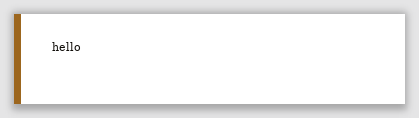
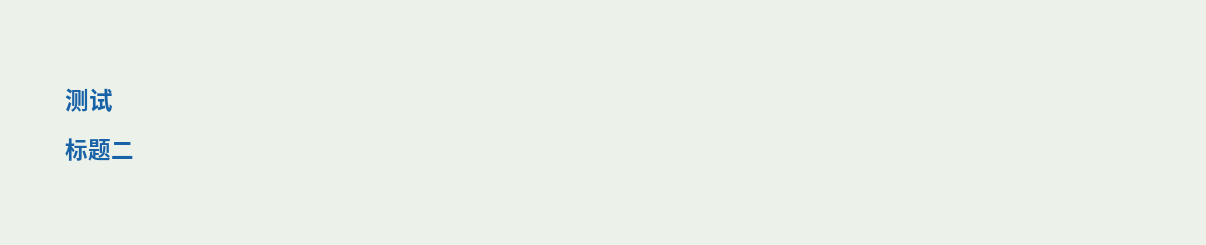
- hello
+ 测试
+ 标题二

